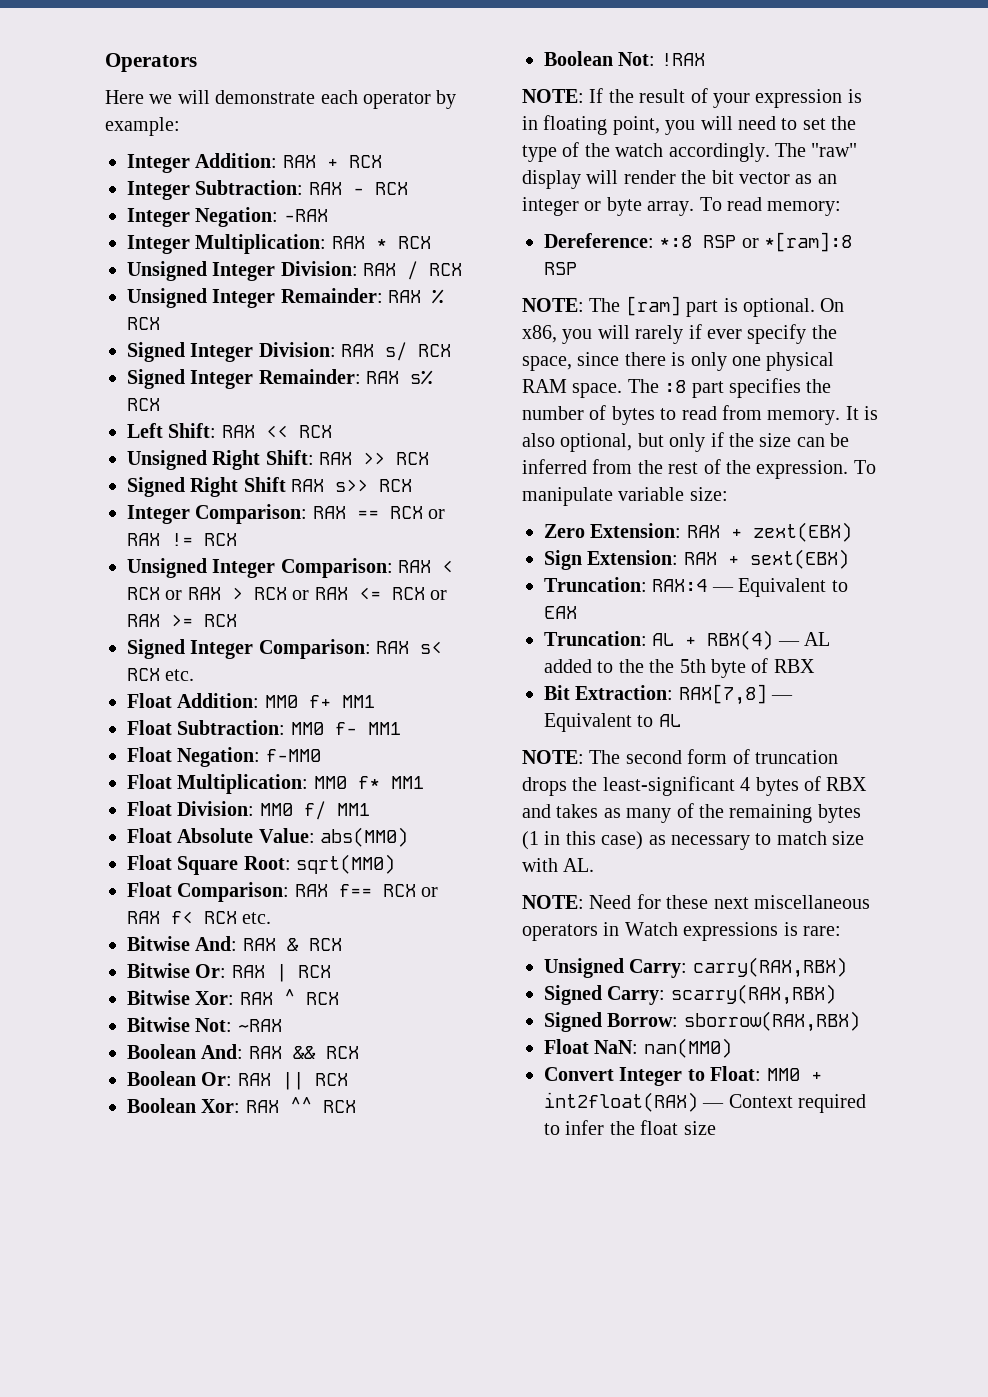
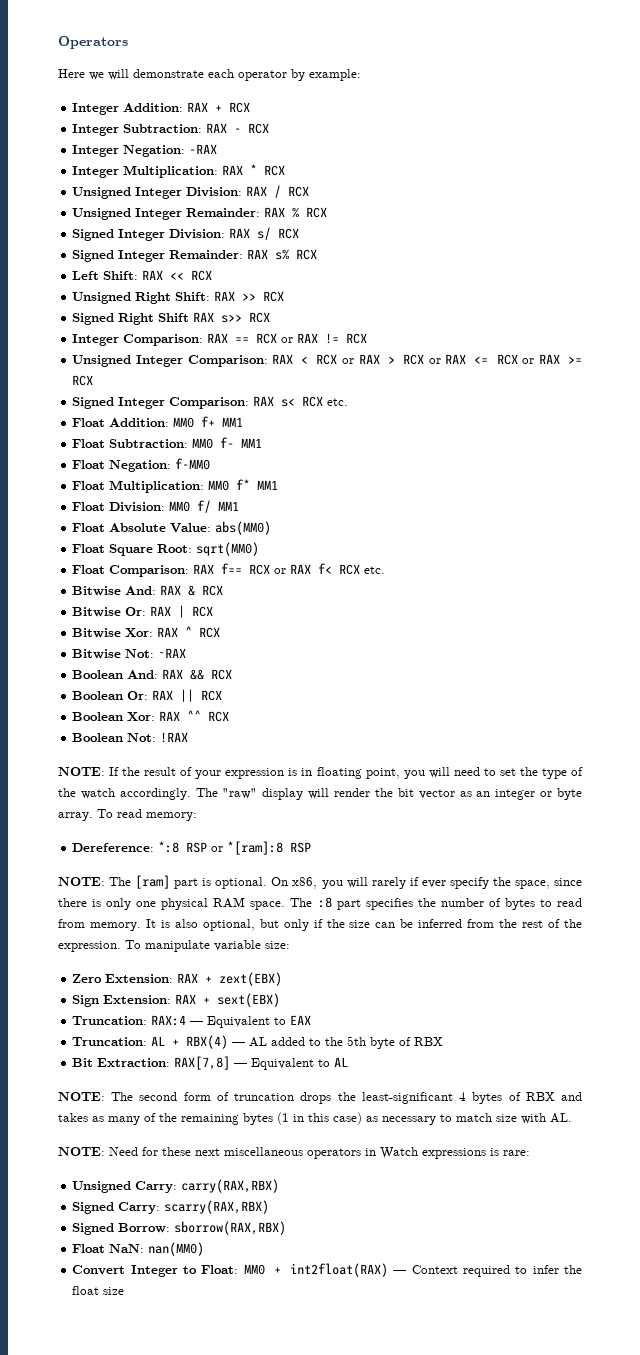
- Truncation: AL + RBX(4) — AL added to the the 5th byte of RBX
+ Truncation: AL + RBX(4) — AL added to the 5th byte of RBX

